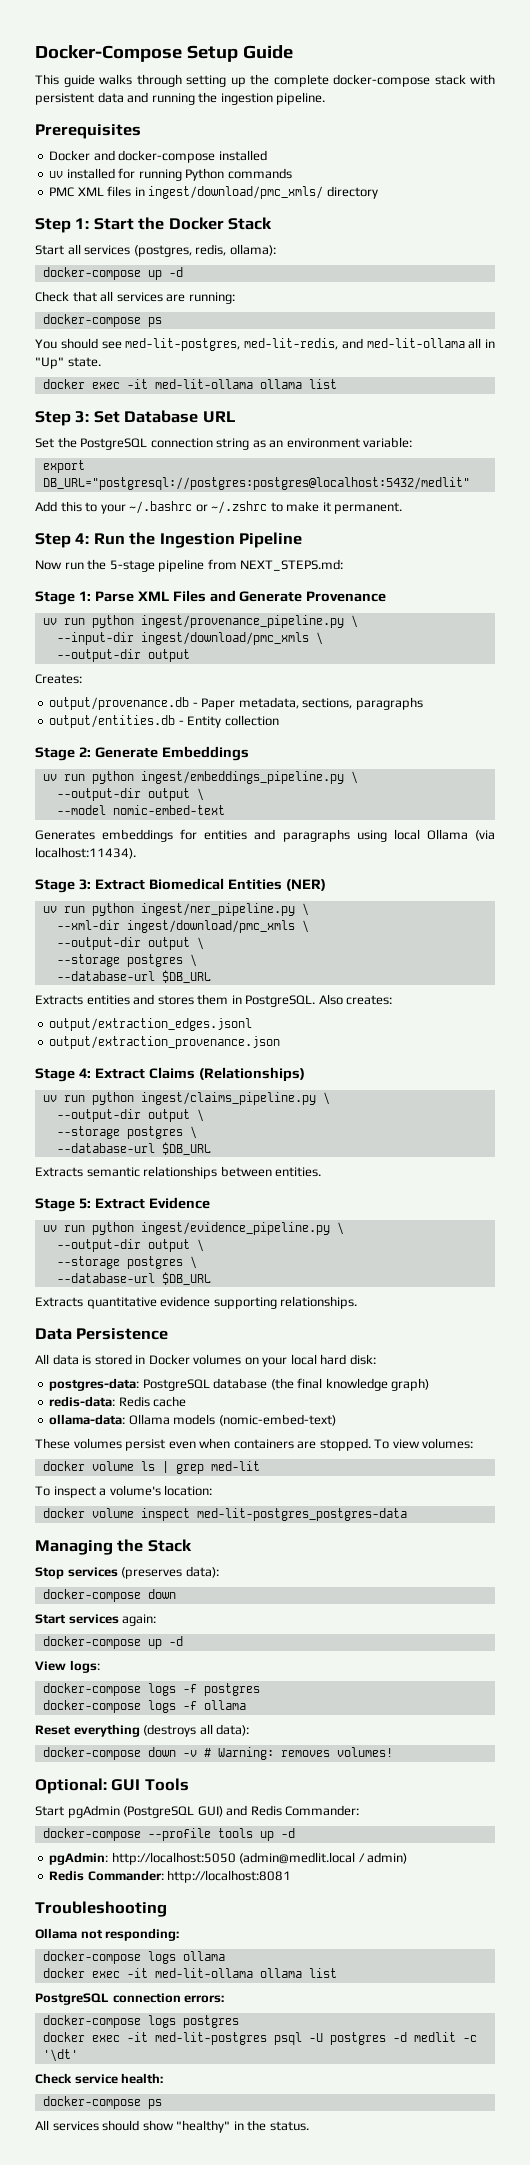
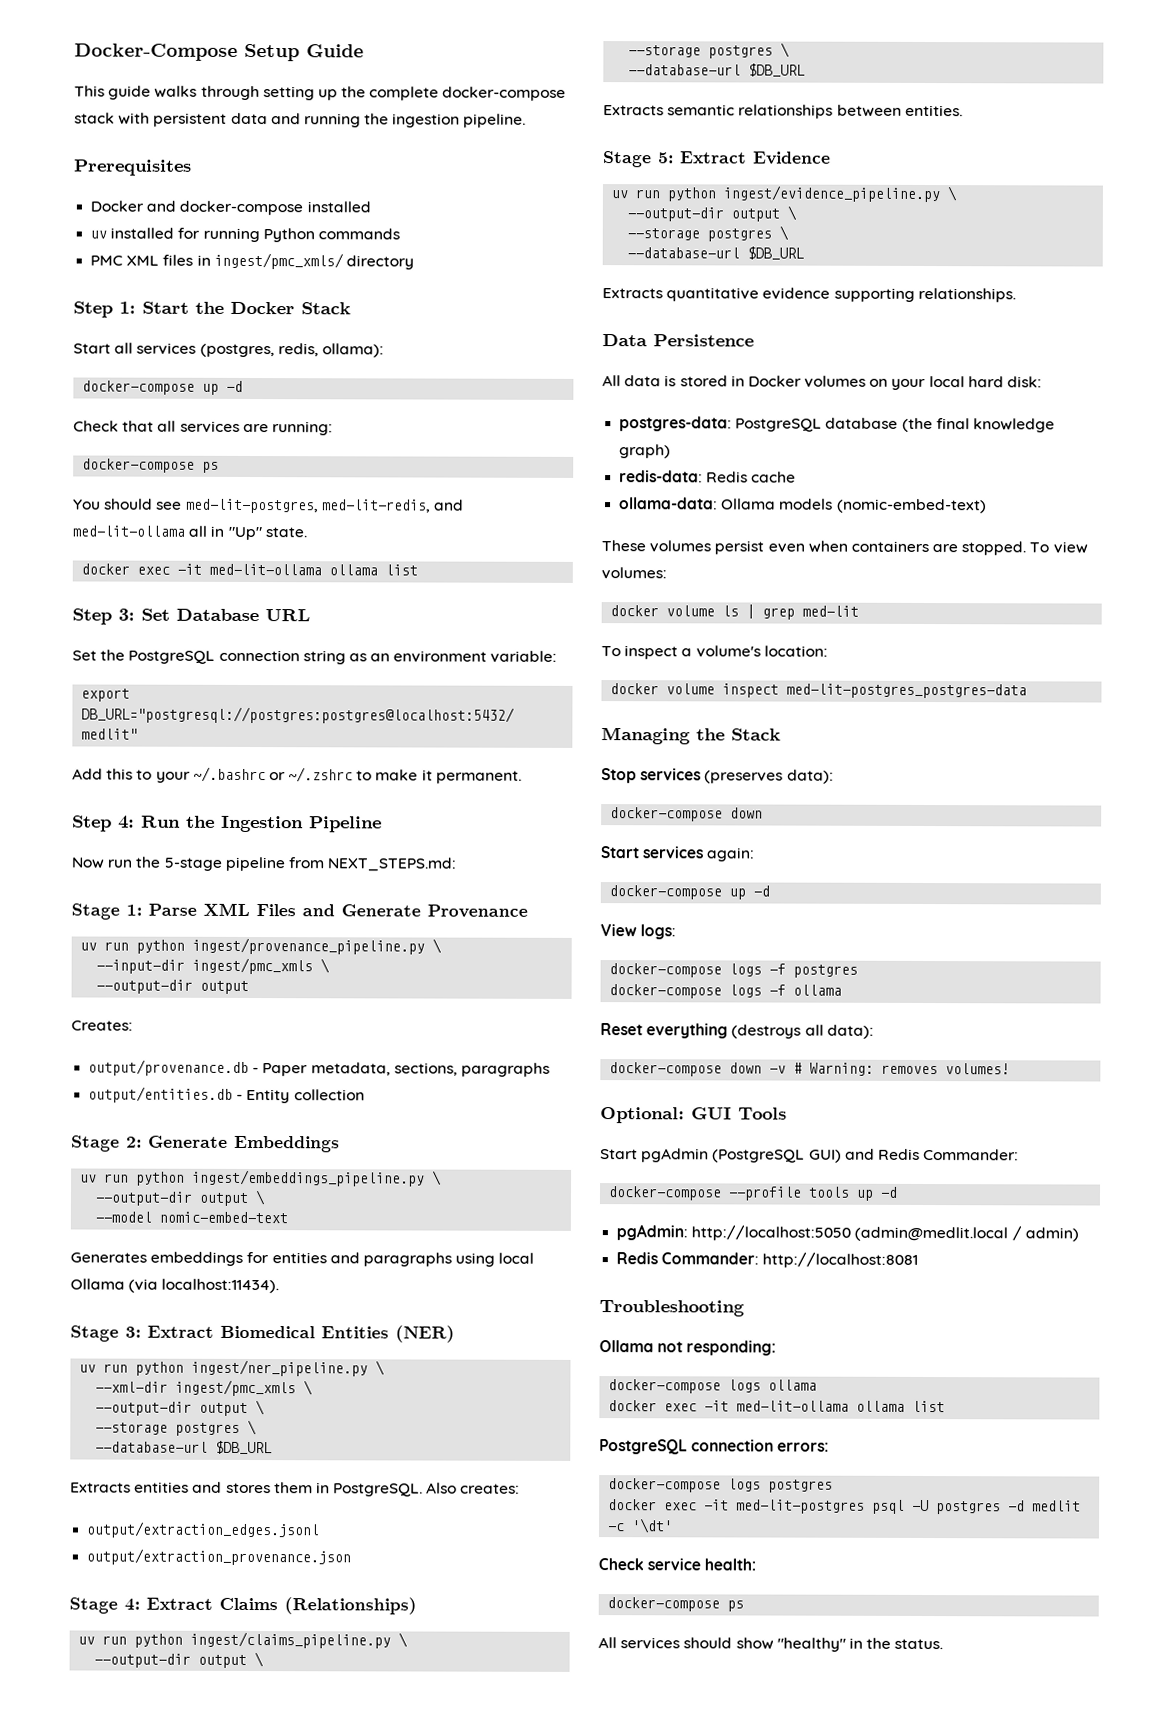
- PMC XML files in ingest/download/pmc_xmls/ directory
+ PMC XML files in ingest/pmc_xmls/ directory
- --input-dir ingest/download/pmc_xmls \
+ --input-dir ingest/pmc_xmls \
- --xml-dir ingest/download/pmc_xmls \
+ --xml-dir ingest/pmc_xmls \

